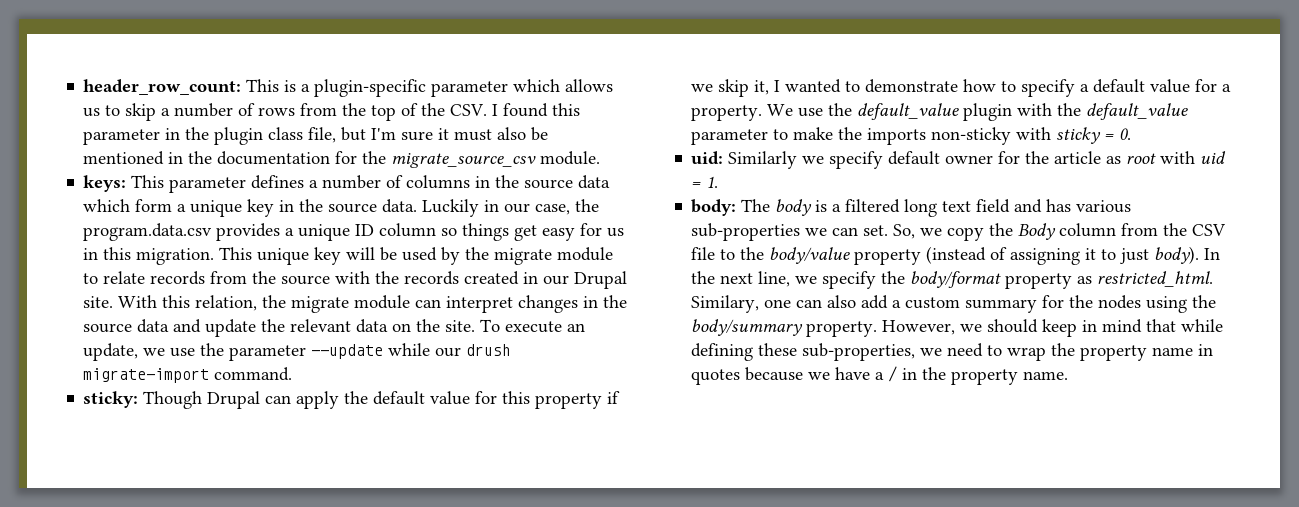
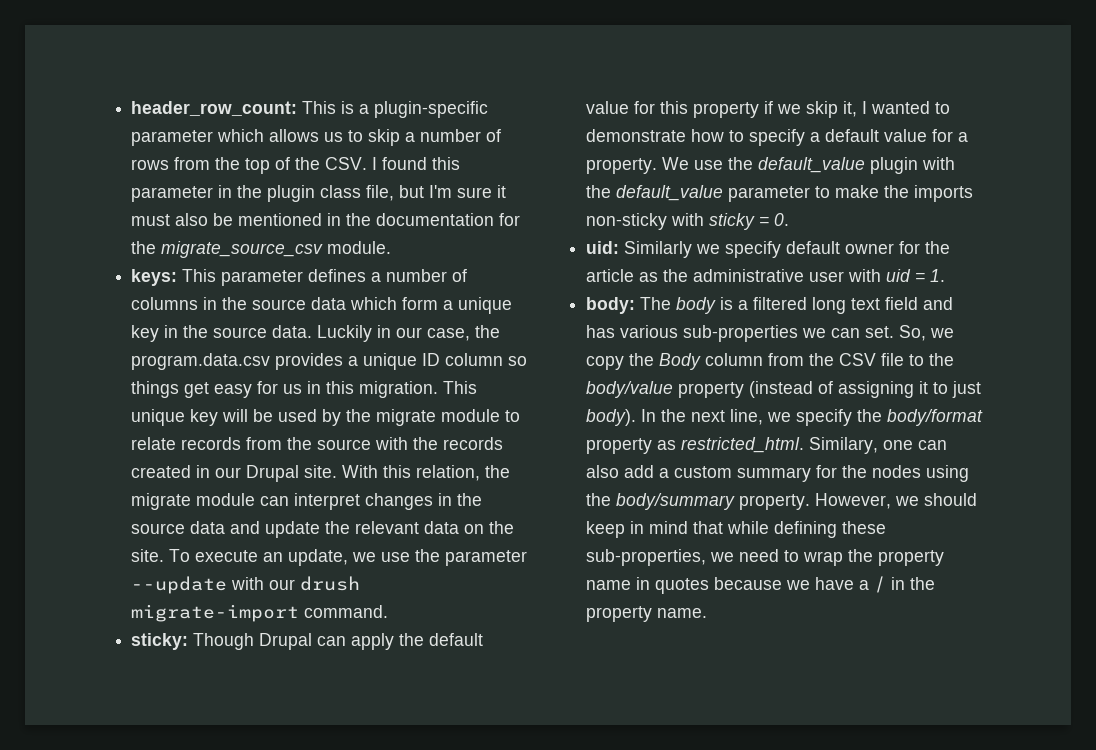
- To execute an update, we use the parameter --update while our drush migrate-import command.
+ To execute an update, we use the parameter --update with our drush migrate-import command.
- uid: Similarly we specify default owner for the article as root with uid = 1.
+ uid: Similarly we specify default owner for the article as the administrative user with uid = 1.

